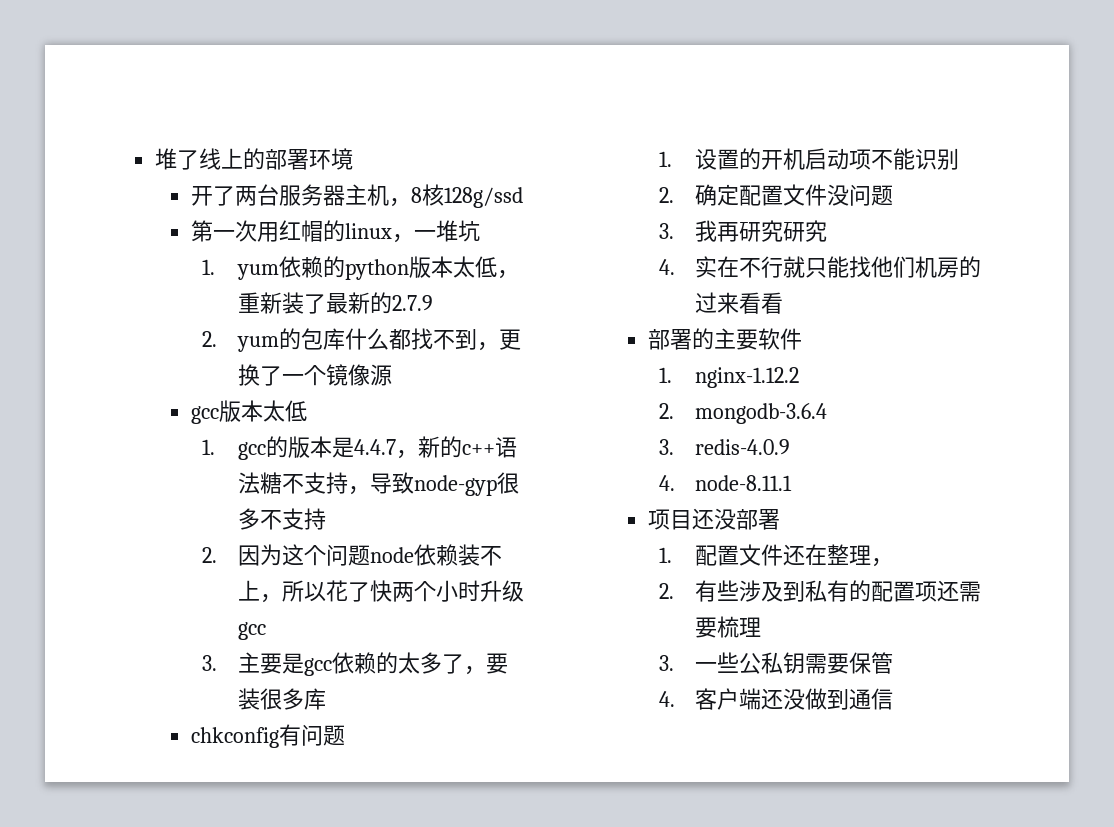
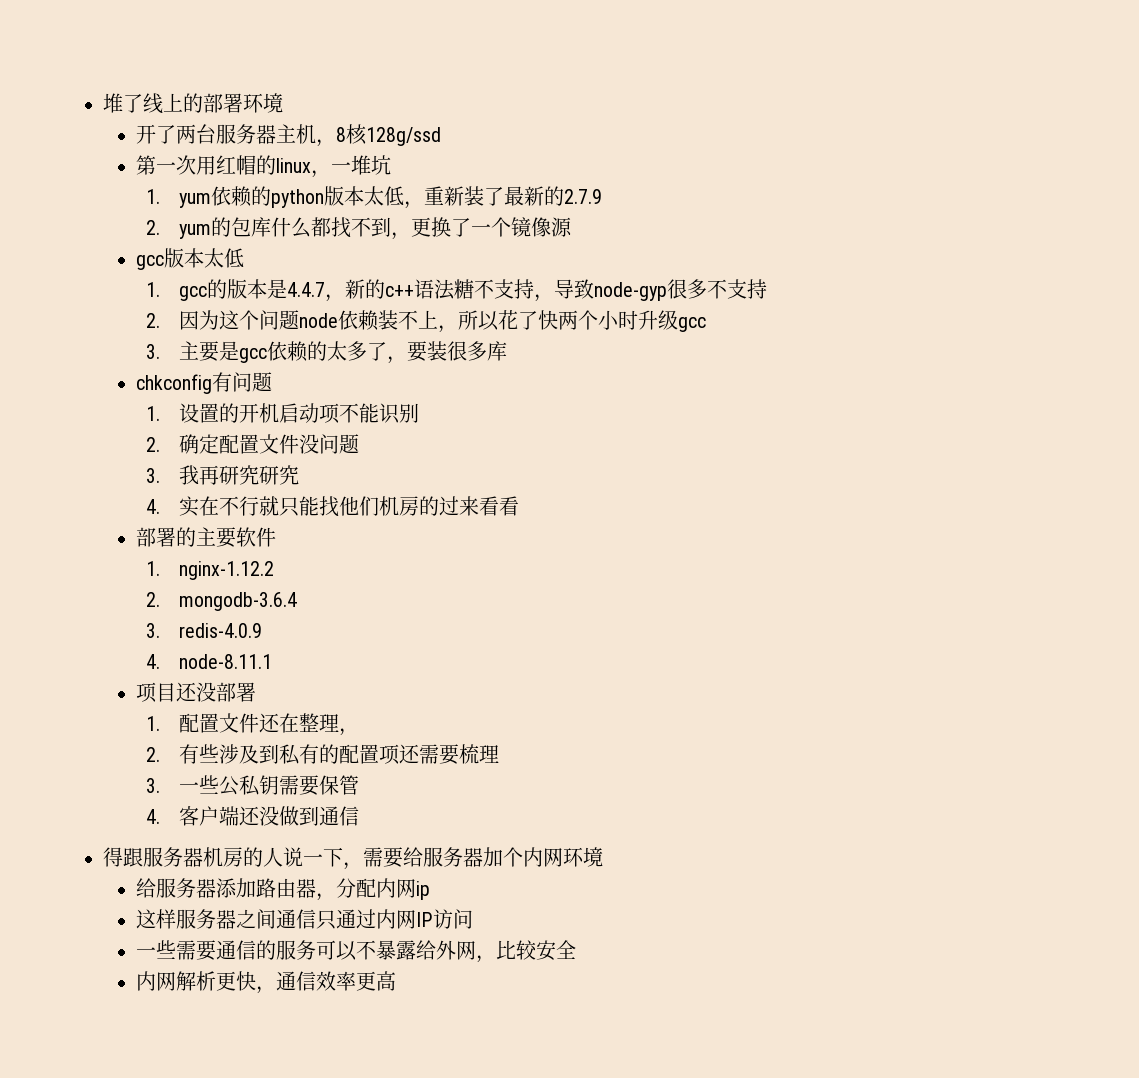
+ 得跟服务器机房的人说一下，需要给服务器加个内网环境
+ 给服务器添加路由器，分配内网ip
+ 这样服务器之间通信只通过内网IP访问
+ 一些需要通信的服务可以不暴露给外网，比较安全
+ 内网解析更快，通信效率更高

